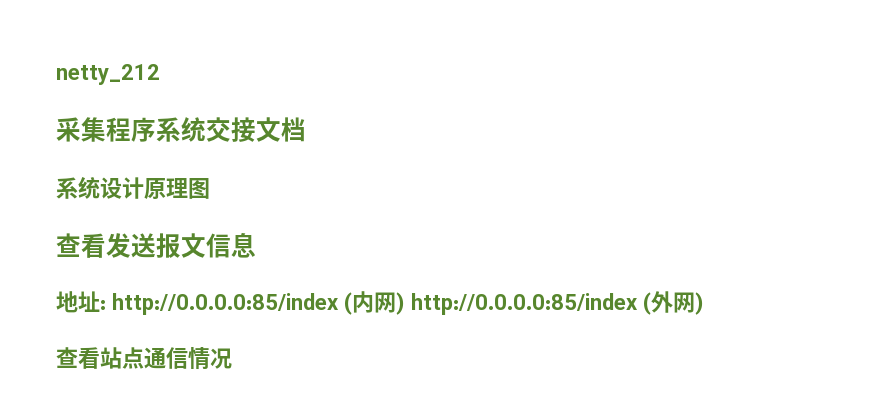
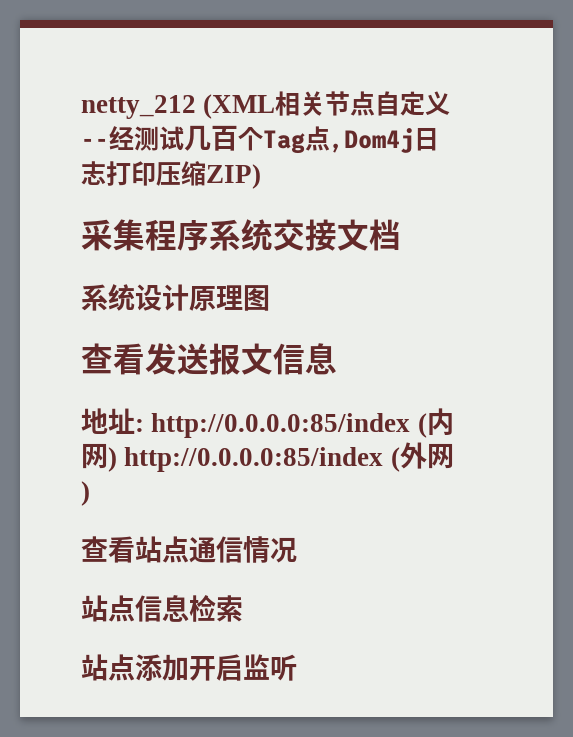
- netty_212
+ netty_212 (XML相关节点自定义--经测试几百个Tag点,Dom4j日志打印压缩ZIP)
+ 站点信息检索
+ 站点添加开启监听

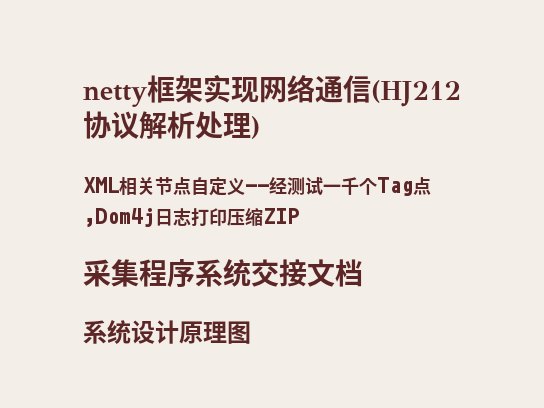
- netty_212 (XML相关节点自定义--经测试几百个Tag点,Dom4j日志打印压缩ZIP)
+ netty框架实现网络通信(HJ212协议解析处理)
+ XML相关节点自定义--经测试一千个Tag点,Dom4j日志打印压缩ZIP
- 查看发送报文信息
- 地址: http://0.0.0.0:85/index (内网) http://0.0.0.0:85/index (外网)
- 查看站点通信情况
- 站点信息检索
- 站点添加开启监听

